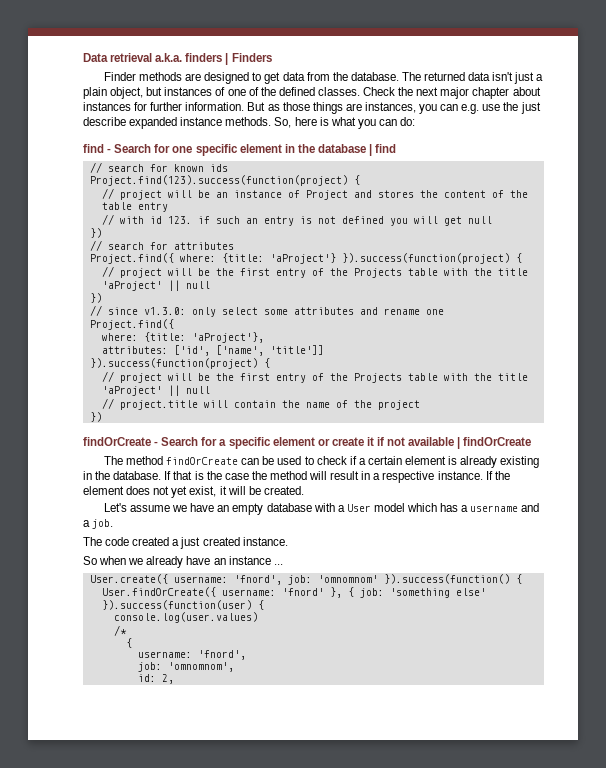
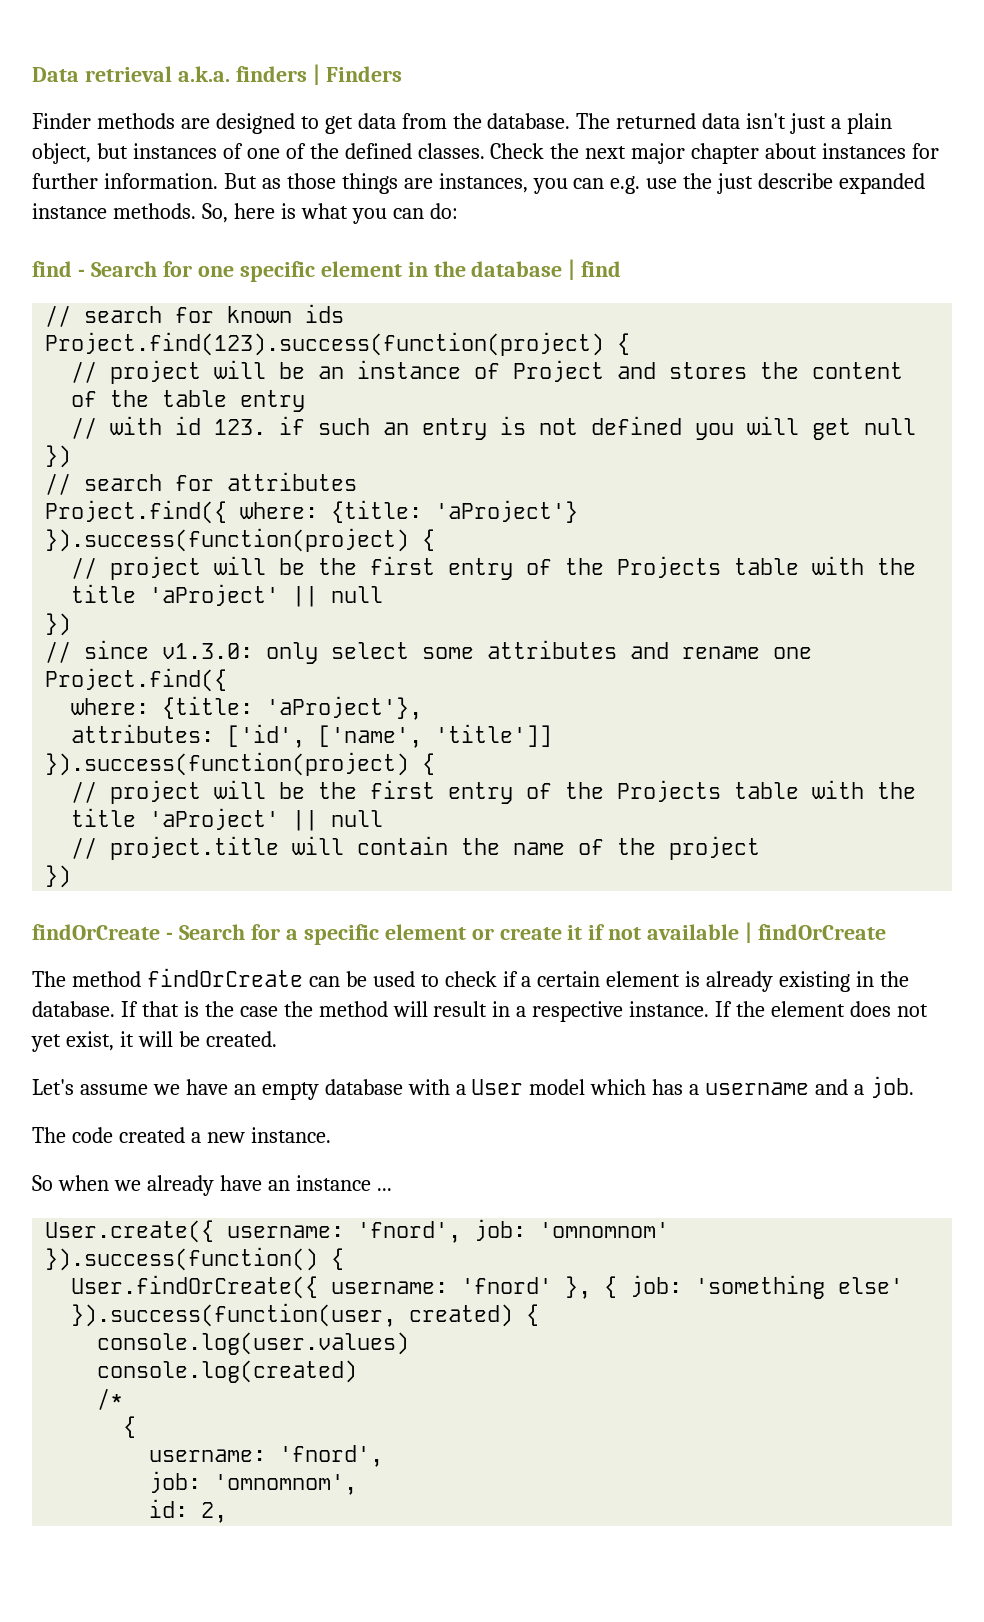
- The code created a just created instance.
+ The code created a new instance.
- User.findOrCreate({ username: 'fnord' }, { job: 'something else' }).success(function(user) {
+ User.findOrCreate({ username: 'fnord' }, { job: 'something else' }).success(function(user, created) {
+ console.log(created)

